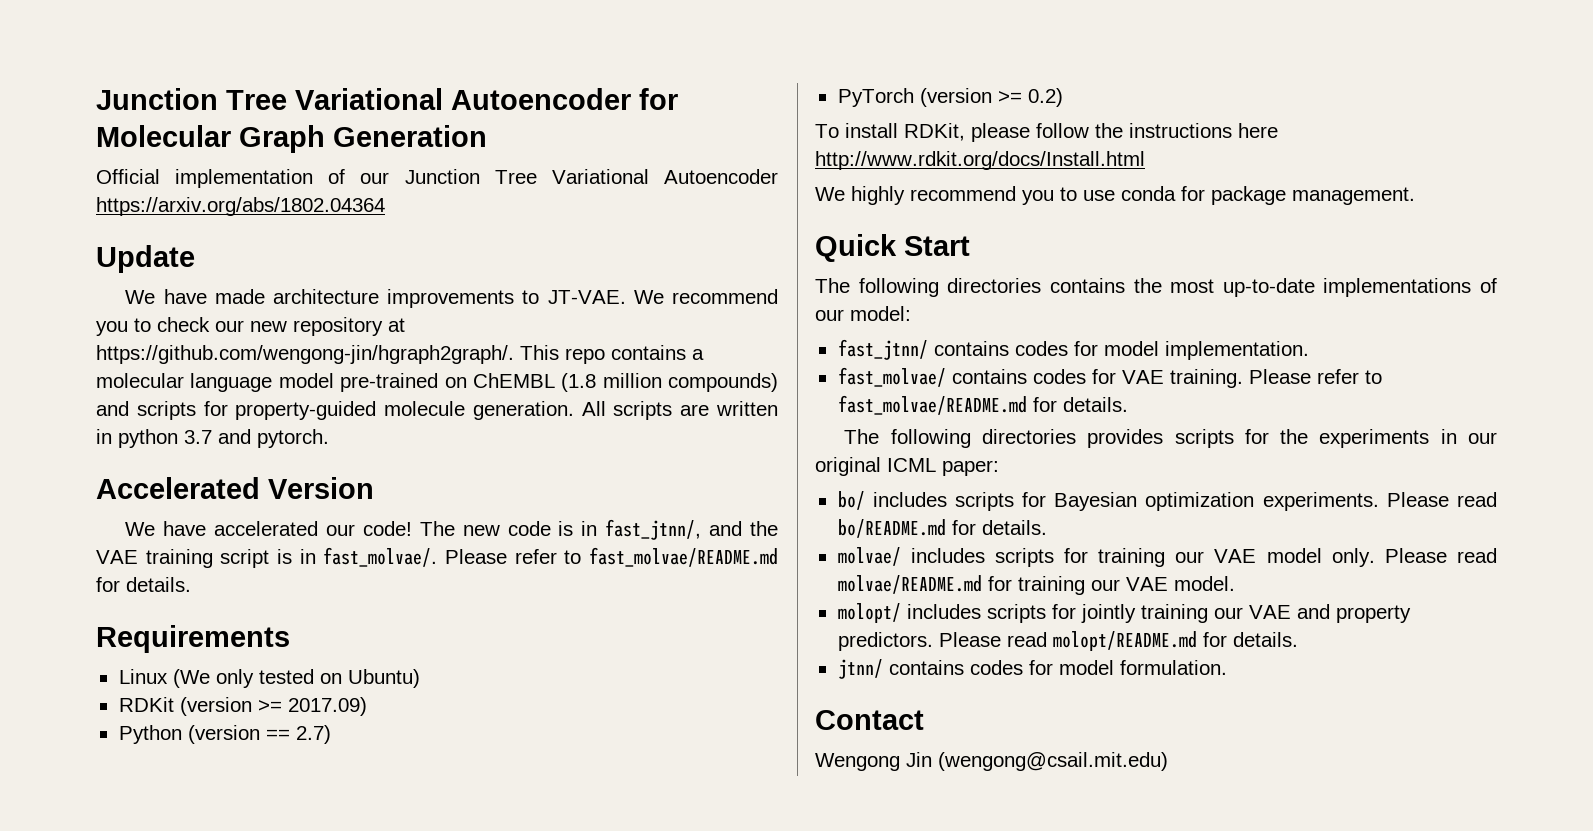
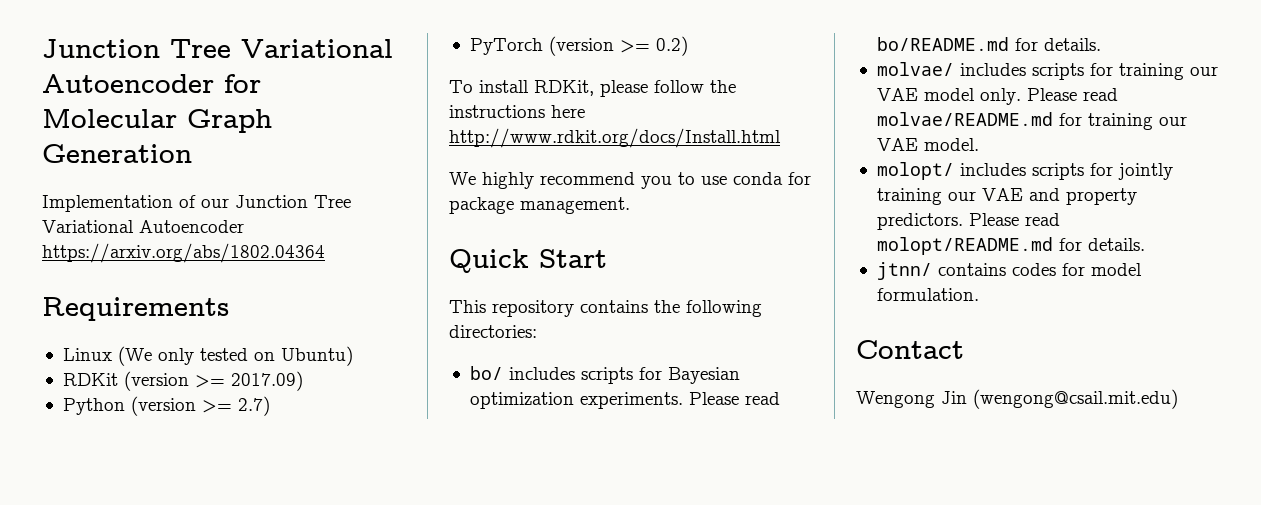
- Official implementation of our Junction Tree Variational Autoencoder https://arxiv.org/abs/1802.04364
+ Implementation of our Junction Tree Variational Autoencoder https://arxiv.org/abs/1802.04364
- Update
- We have made architecture improvements to JT-VAE. We recommend you to check our new repository at https://github.com/wengong-jin/hgraph2graph/. This repo contains a molecular language model pre-trained on ChEMBL (1.8 million compounds) and scripts for property-guided molecule generation. All scripts are written in python 3.7 and pytorch.
- Accelerated Version
- We have accelerated our code! The new code is in fast_jtnn/, and the VAE training script is in fast_molvae/. Please refer to fast_molvae/README.md for details.
- Python (version == 2.7)
+ Python (version >= 2.7)
- The following directories contains the most up-to-date implementations of our model:
- fast_jtnn/ contains codes for model implementation.
- fast_molvae/ contains codes for VAE training. Please refer to fast_molvae/README.md for details.
- The following directories provides scripts for the experiments in our original ICML paper:
+ This repository contains the following directories:

